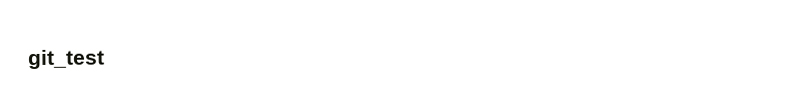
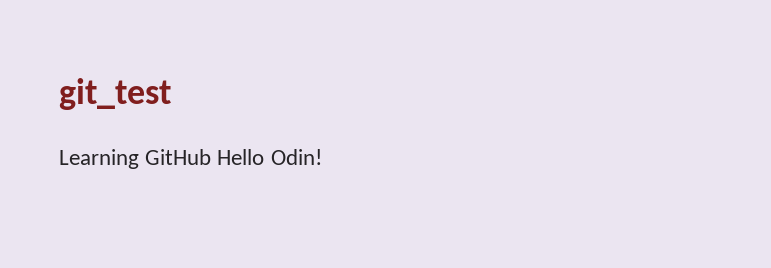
+ Learning GitHub Hello Odin!

